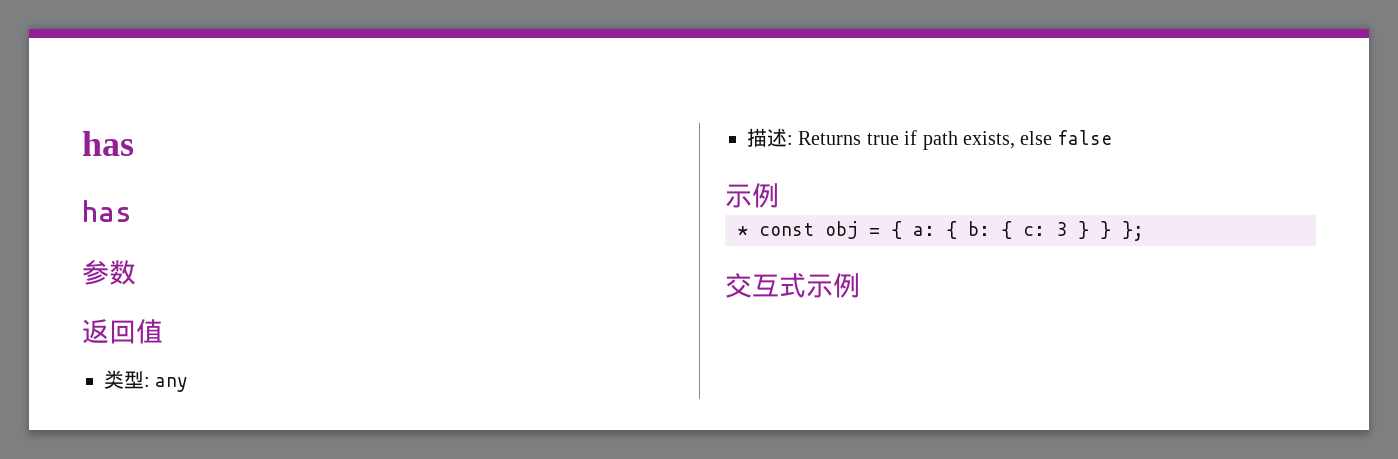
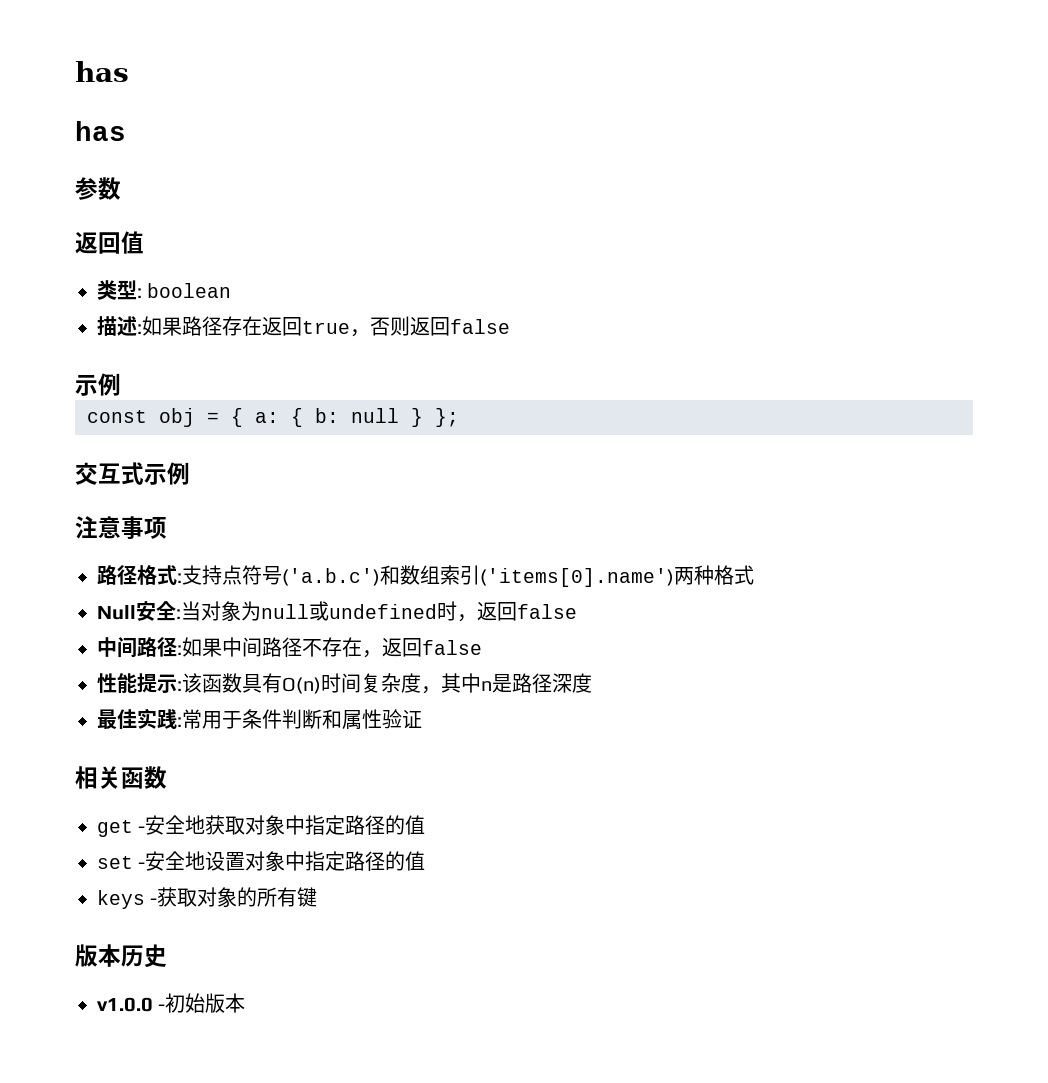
- 类型: any
+ 类型: boolean
- 描述: Returns true if path exists, else false
+ 描述:如果路径存在返回true，否则返回false
- * const obj = { a: { b: { c: 3 } } };
+ const obj = { a: { b: null } };
+ 注意事项
+ 路径格式:支持点符号('a.b.c')和数组索引('items[0].name')两种格式
+ Null安全:当对象为null或undefined时，返回false
+ 中间路径:如果中间路径不存在，返回false
+ 性能提示:该函数具有O(n)时间复杂度，其中n是路径深度
+ 最佳实践:常用于条件判断和属性验证
+ 相关函数
+ get -安全地获取对象中指定路径的值
+ set -安全地设置对象中指定路径的值
+ keys -获取对象的所有键
+ 版本历史
+ v1.0.0 -初始版本

